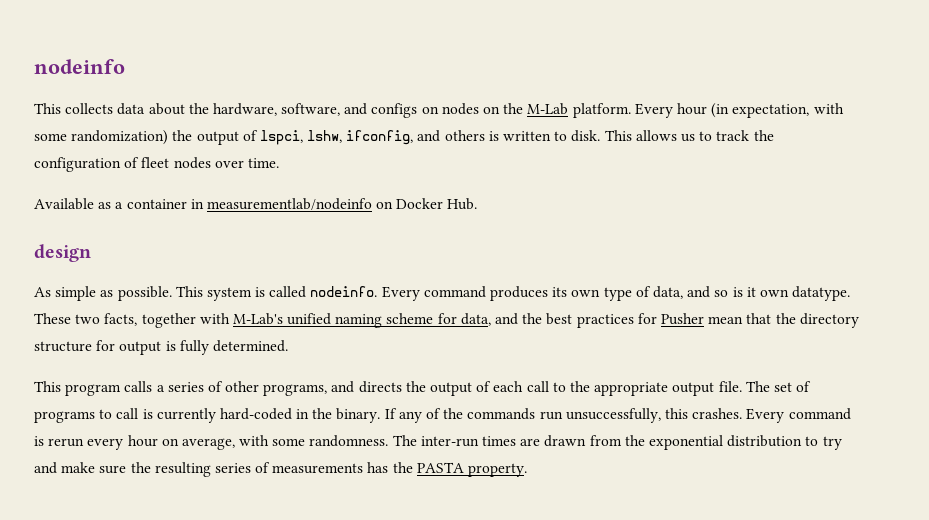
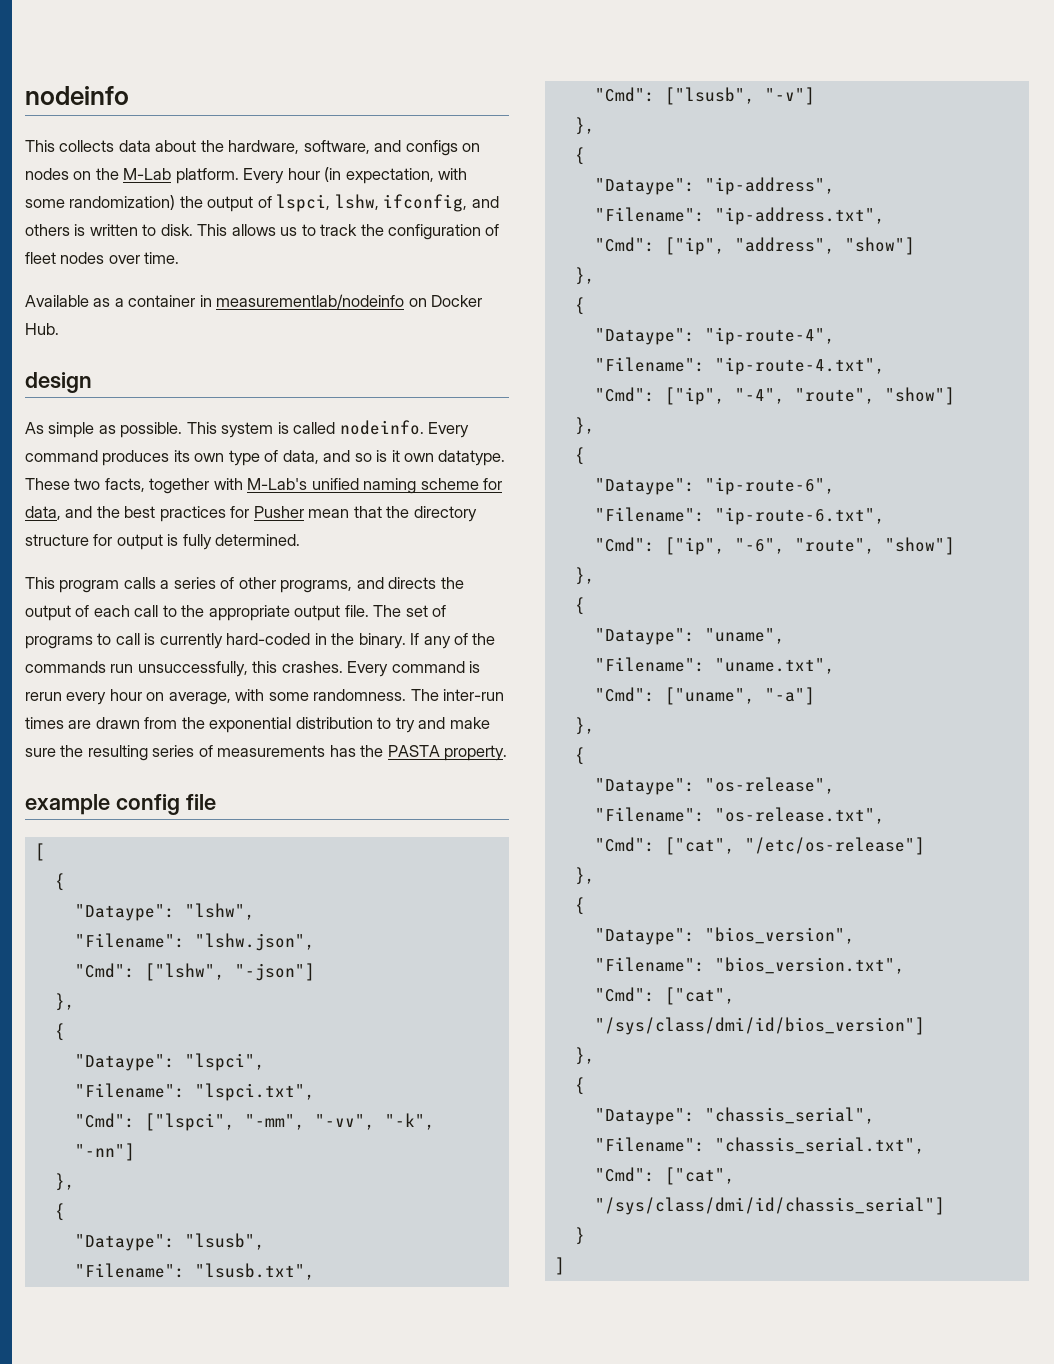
+ example config file
+ [
+ {
+ "Dataype": "lshw",
+ "Filename": "lshw.json",
+ "Cmd": ["lshw", "-json"]
+ },
+ {
+ "Dataype": "lspci",
+ "Filename": "lspci.txt",
+ "Cmd": ["lspci", "-mm", "-vv", "-k", "-nn"]
+ },
+ {
+ "Dataype": "lsusb",
+ "Filename": "lsusb.txt",
+ "Cmd": ["lsusb", "-v"]
+ },
+ {
+ "Dataype": "ip-address",
+ "Filename": "ip-address.txt",
+ "Cmd": ["ip", "address", "show"]
+ },
+ {
+ "Dataype": "ip-route-4",
+ "Filename": "ip-route-4.txt",
+ "Cmd": ["ip", "-4", "route", "show"]
+ },
+ {
+ "Dataype": "ip-route-6",
+ "Filename": "ip-route-6.txt",
+ "Cmd": ["ip", "-6", "route", "show"]
+ },
+ {
+ "Dataype": "uname",
+ "Filename": "uname.txt",
+ "Cmd": ["uname", "-a"]
+ },
+ {
+ "Dataype": "os-release",
+ "Filename": "os-release.txt",
+ "Cmd": ["cat", "/etc/os-release"]
+ },
+ {
+ "Dataype": "bios_version",
+ "Filename": "bios_version.txt",
+ "Cmd": ["cat", "/sys/class/dmi/id/bios_version"]
+ },
+ {
+ "Dataype": "chassis_serial",
+ "Filename": "chassis_serial.txt",
+ "Cmd": ["cat", "/sys/class/dmi/id/chassis_serial"]
+ }
+ ]

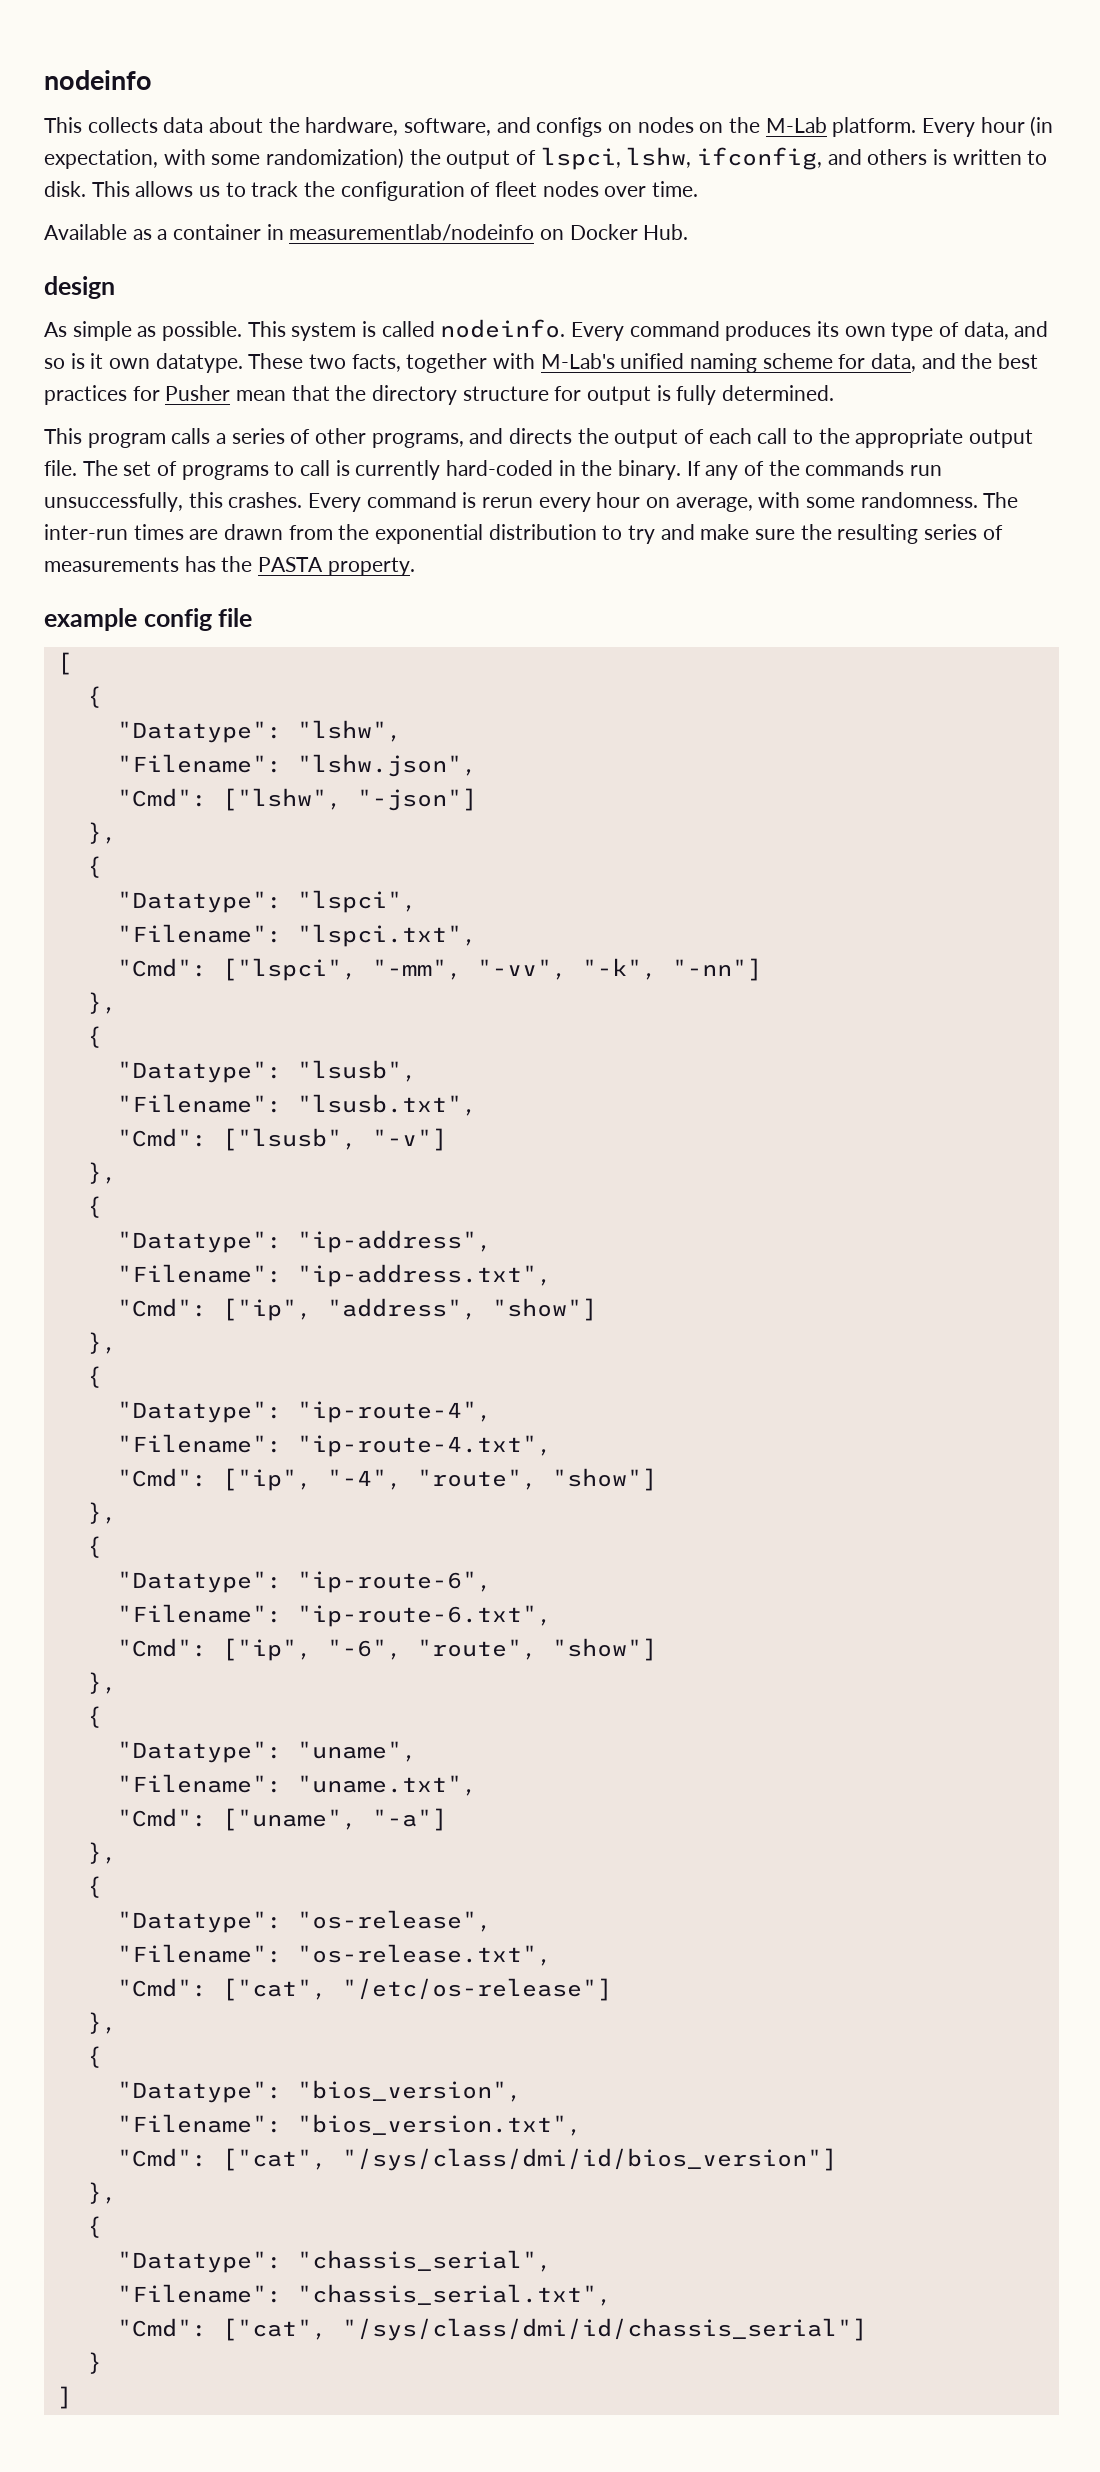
- "Dataype": "lshw",
+ "Datatype": "lshw",
- "Dataype": "lspci",
+ "Datatype": "lspci",
- "Dataype": "lsusb",
+ "Datatype": "lsusb",
- "Dataype": "ip-address",
+ "Datatype": "ip-address",
- "Dataype": "ip-route-4",
+ "Datatype": "ip-route-4",
- "Dataype": "ip-route-6",
+ "Datatype": "ip-route-6",
- "Dataype": "uname",
+ "Datatype": "uname",
- "Dataype": "os-release",
+ "Datatype": "os-release",
- "Dataype": "bios_version",
+ "Datatype": "bios_version",
- "Dataype": "chassis_serial",
+ "Datatype": "chassis_serial",

